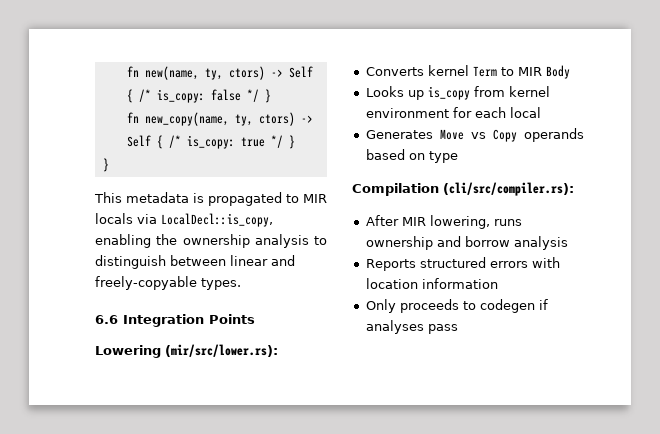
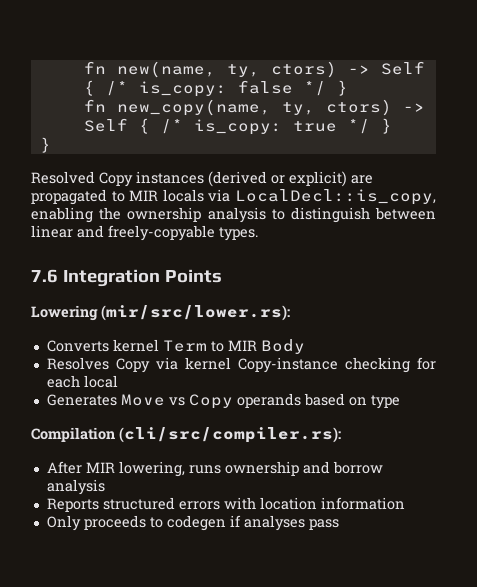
- This metadata is propagated to MIR locals via LocalDecl::is_copy, enabling the ownership analysis to distinguish between linear and freely-copyable types.
+ Resolved Copy instances (derived or explicit) are propagated to MIR locals via LocalDecl::is_copy, enabling the ownership analysis to distinguish between linear and freely-copyable types.
- 6.6 Integration Points
+ 7.6 Integration Points
- Looks up is_copy from kernel environment for each local
+ Resolves Copy via kernel Copy-instance checking for each local

